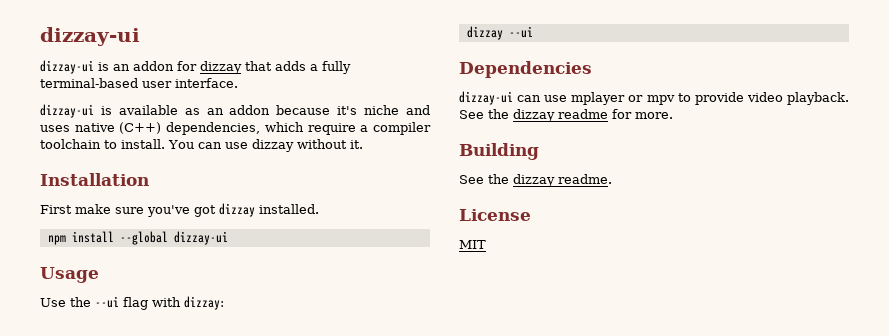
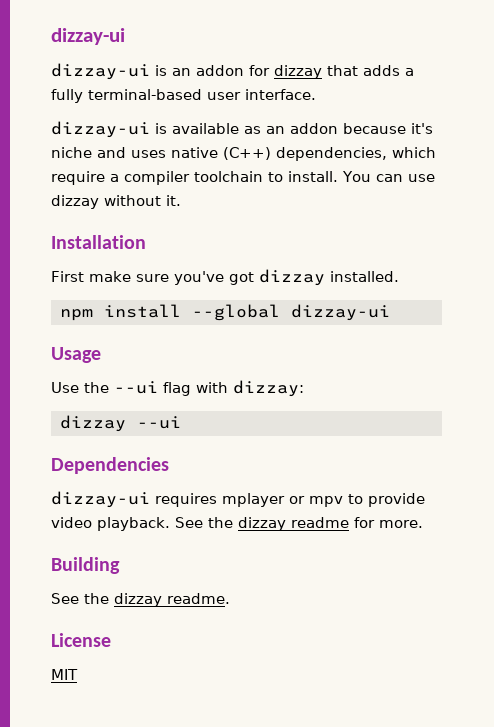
- dizzay-ui can use mplayer or mpv to provide video playback.
+ dizzay-ui requires mplayer or mpv to provide video playback.

